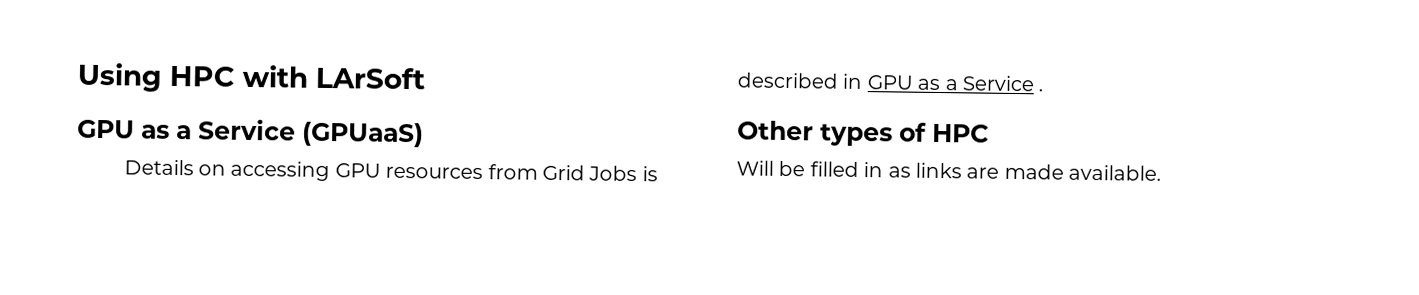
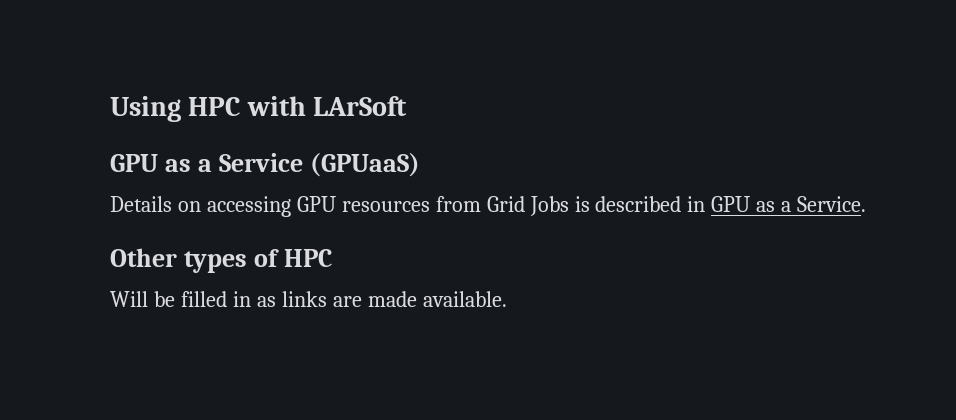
- Details on accessing GPU resources from Grid Jobs is described in GPU as a Service .
+ Details on accessing GPU resources from Grid Jobs is described in GPU as a Service.

